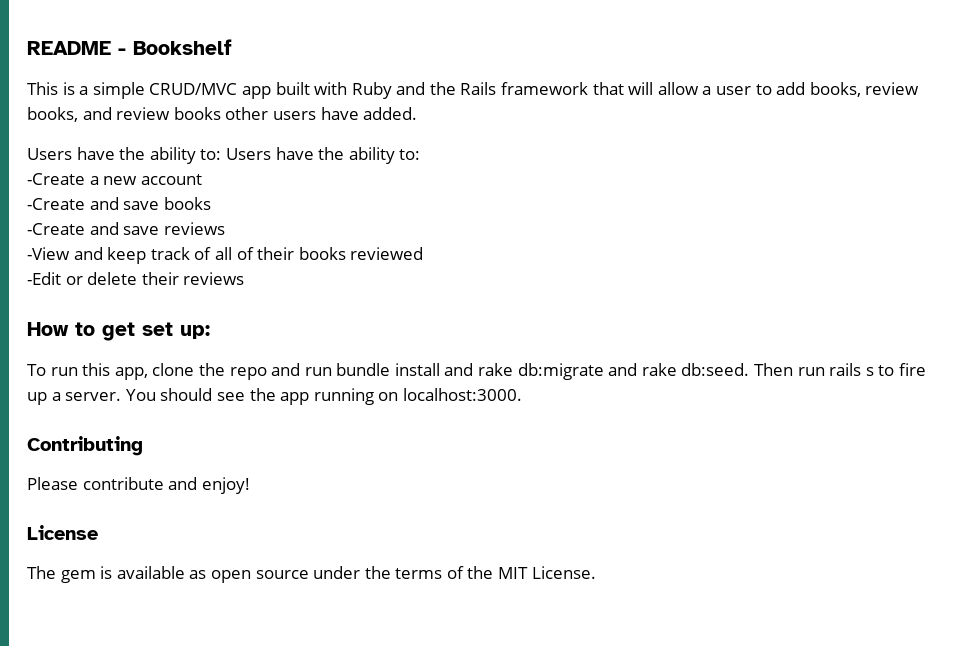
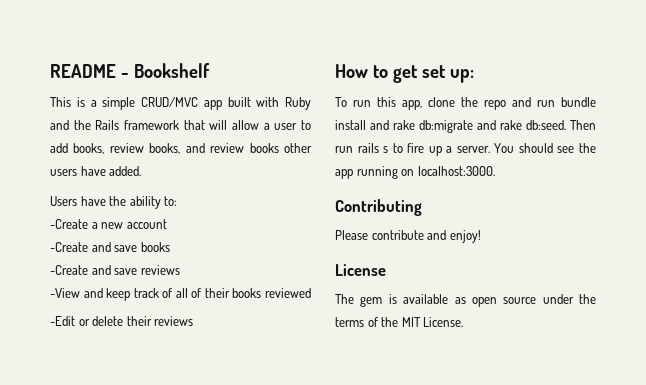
- Users have the ability to: Users have the ability to:
+ Users have the ability to:

